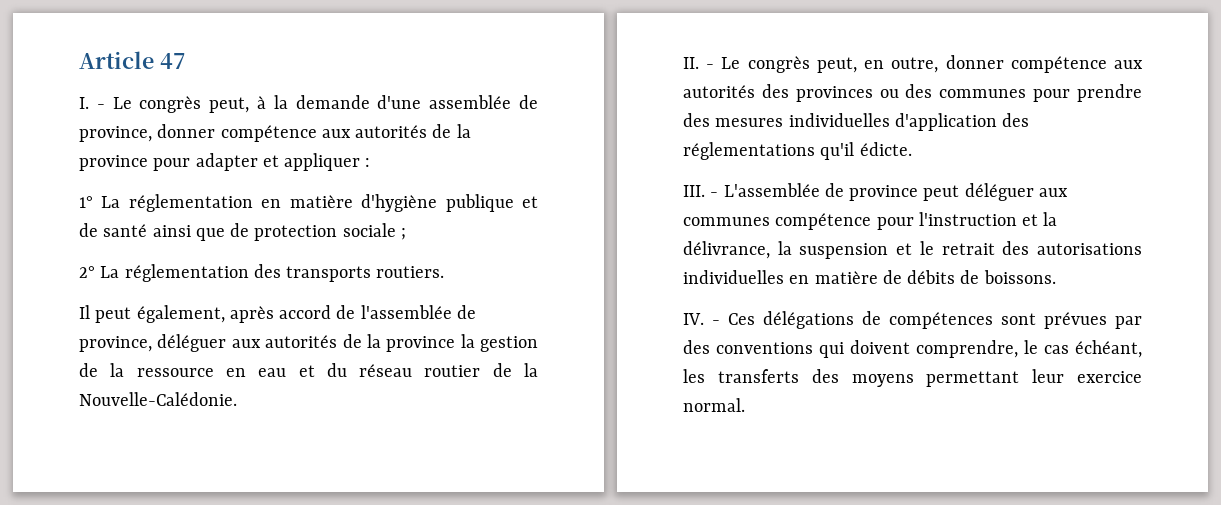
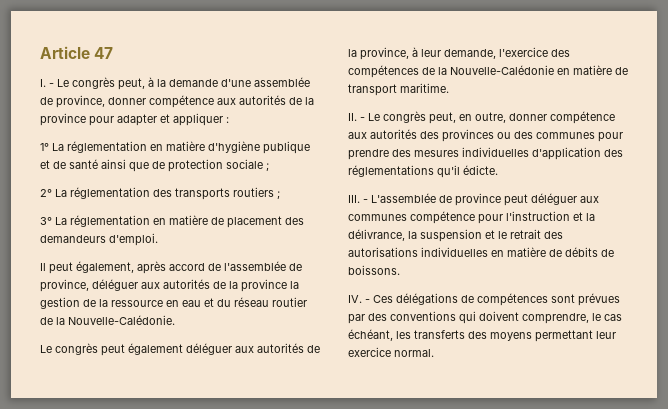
- 2° La réglementation des transports routiers.
+ 2° La réglementation des transports routiers ;
+ 3° La réglementation en matière de placement des demandeurs d'emploi.
+ Le congrès peut également déléguer aux autorités de la province, à leur demande, l'exercice des compétences de la Nouvelle-Calédonie en matière de transport maritime.

